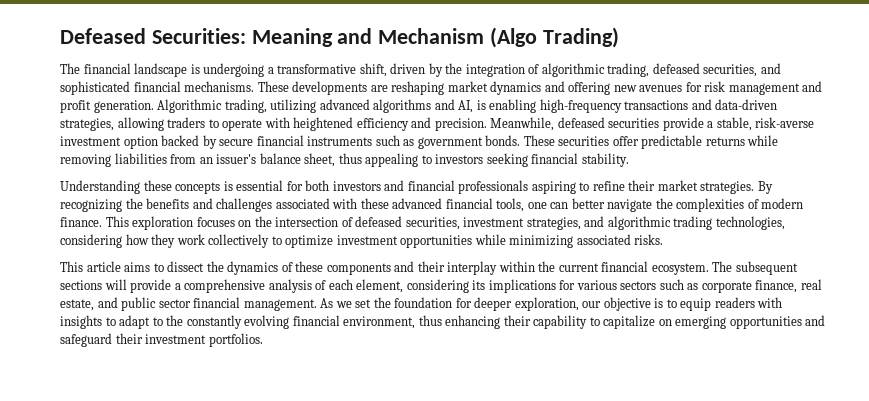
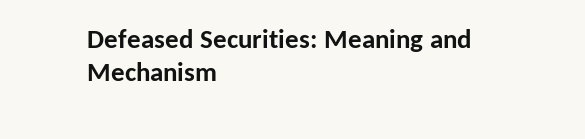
- Defeased Securities: Meaning and Mechanism (Algo Trading)
- The financial landscape is undergoing a transformative shift, driven by the integration of algorithmic trading, defeased securities, and sophisticated financial mechanisms. These developments are reshaping market dynamics and offering new avenues for risk management and profit generation. Algorithmic trading, utilizing advanced algorithms and AI, is enabling high-frequency transactions and data-driven strategies, allowing traders to operate with heightened efficiency and precision. Meanwhile, defeased securities provide a stable, risk-averse investment option backed by secure financial instruments such as government bonds. These securities offer predictable returns while removing liabilities from an issuer's balance sheet, thus appealing to investors seeking financial stability.
- Understanding these concepts is essential for both investors and financial professionals aspiring to refine their market strategies. By recognizing the benefits and challenges associated with these advanced financial tools, one can better navigate the complexities of modern finance. This exploration focuses on the intersection of defeased securities, investment strategies, and algorithmic trading technologies, considering how they work collectively to optimize investment opportunities while minimizing associated risks.
- This article aims to dissect the dynamics of these components and their interplay within the current financial ecosystem. The subsequent sections will provide a comprehensive analysis of each element, considering its implications for various sectors such as corporate finance, real estate, and public sector financial management. As we set the foundation for deeper exploration, our objective is to equip readers with insights to adapt to the constantly evolving financial environment, thus enhancing their capability to capitalize on emerging opportunities and safeguard their investment portfolios.
+ Defeased Securities: Meaning and Mechanism

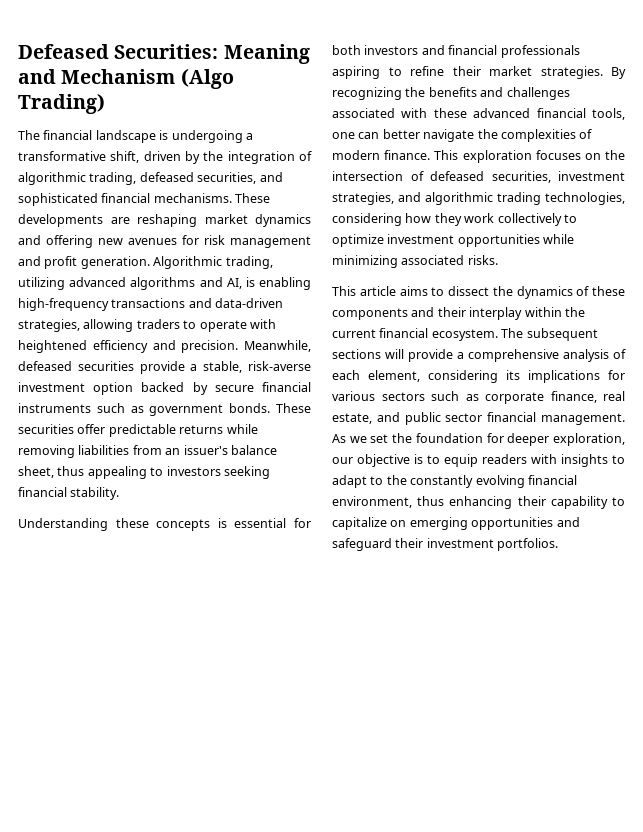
- Defeased Securities: Meaning and Mechanism
+ Defeased Securities: Meaning and Mechanism (Algo Trading)
+ The financial landscape is undergoing a transformative shift, driven by the integration of algorithmic trading, defeased securities, and sophisticated financial mechanisms. These developments are reshaping market dynamics and offering new avenues for risk management and profit generation. Algorithmic trading, utilizing advanced algorithms and AI, is enabling high-frequency transactions and data-driven strategies, allowing traders to operate with heightened efficiency and precision. Meanwhile, defeased securities provide a stable, risk-averse investment option backed by secure financial instruments such as government bonds. These securities offer predictable returns while removing liabilities from an issuer's balance sheet, thus appealing to investors seeking financial stability.
+ Understanding these concepts is essential for both investors and financial professionals aspiring to refine their market strategies. By recognizing the benefits and challenges associated with these advanced financial tools, one can better navigate the complexities of modern finance. This exploration focuses on the intersection of defeased securities, investment strategies, and algorithmic trading technologies, considering how they work collectively to optimize investment opportunities while minimizing associated risks.
+ This article aims to dissect the dynamics of these components and their interplay within the current financial ecosystem. The subsequent sections will provide a comprehensive analysis of each element, considering its implications for various sectors such as corporate finance, real estate, and public sector financial management. As we set the foundation for deeper exploration, our objective is to equip readers with insights to adapt to the constantly evolving financial environment, thus enhancing their capability to capitalize on emerging opportunities and safeguard their investment portfolios.

